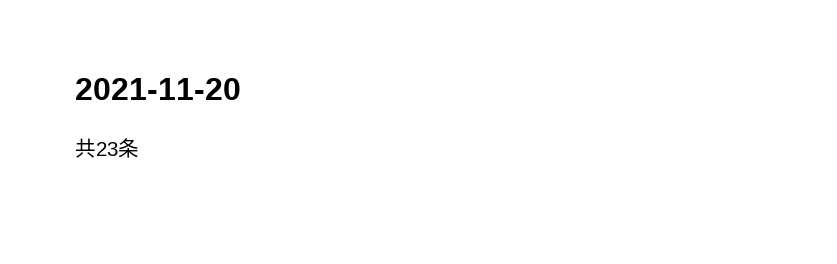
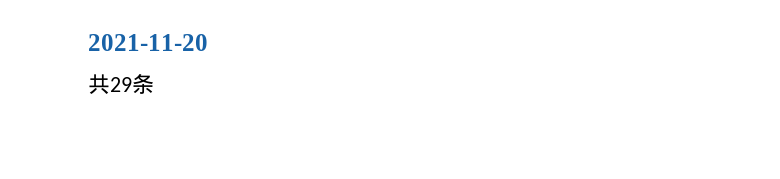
- 共23条
+ 共29条

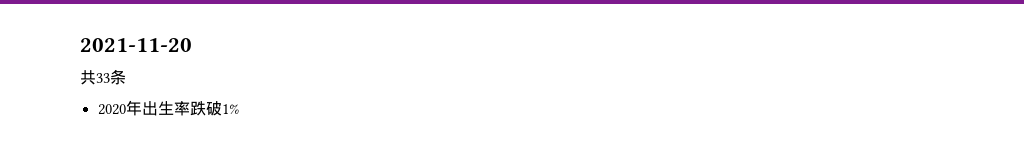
- 共29条
+ 共33条
+ 2020年出生率跌破1%

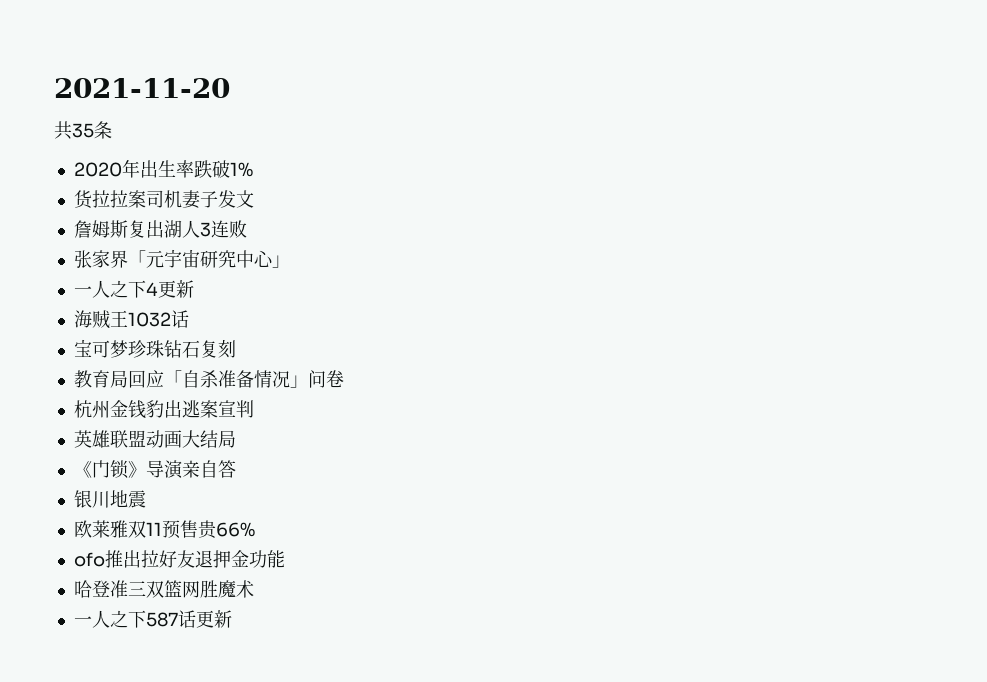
- 共33条
+ 共35条
+ 货拉拉案司机妻子发文
+ 詹姆斯复出湖人3连败
+ 张家界「元宇宙研究中心」
+ 一人之下4更新
+ 海贼王1032话
+ 宝可梦珍珠钻石复刻
+ 教育局回应「自杀准备情况」问卷
+ 杭州金钱豹出逃案宣判
+ 英雄联盟动画大结局
+ 《门锁》导演亲自答
+ 银川地震
+ 欧莱雅双11预售贵66%
+ ofo推出拉好友退押金功能
+ 哈登准三双篮网胜魔术
+ 一人之下587话更新

